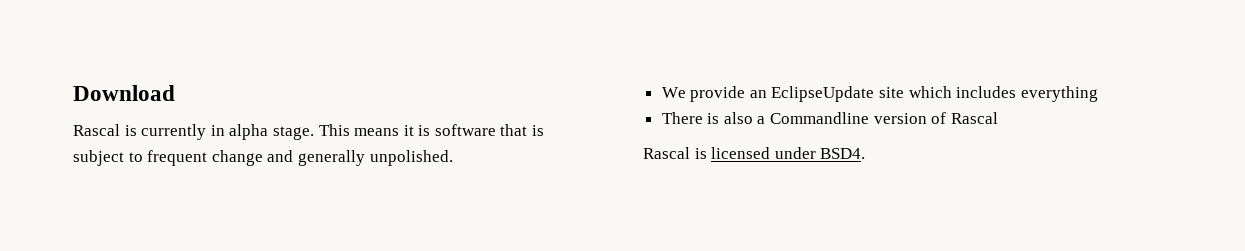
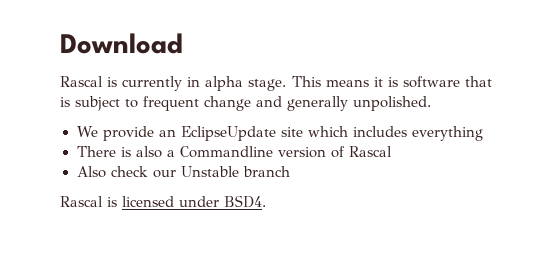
+ Also check our Unstable branch

